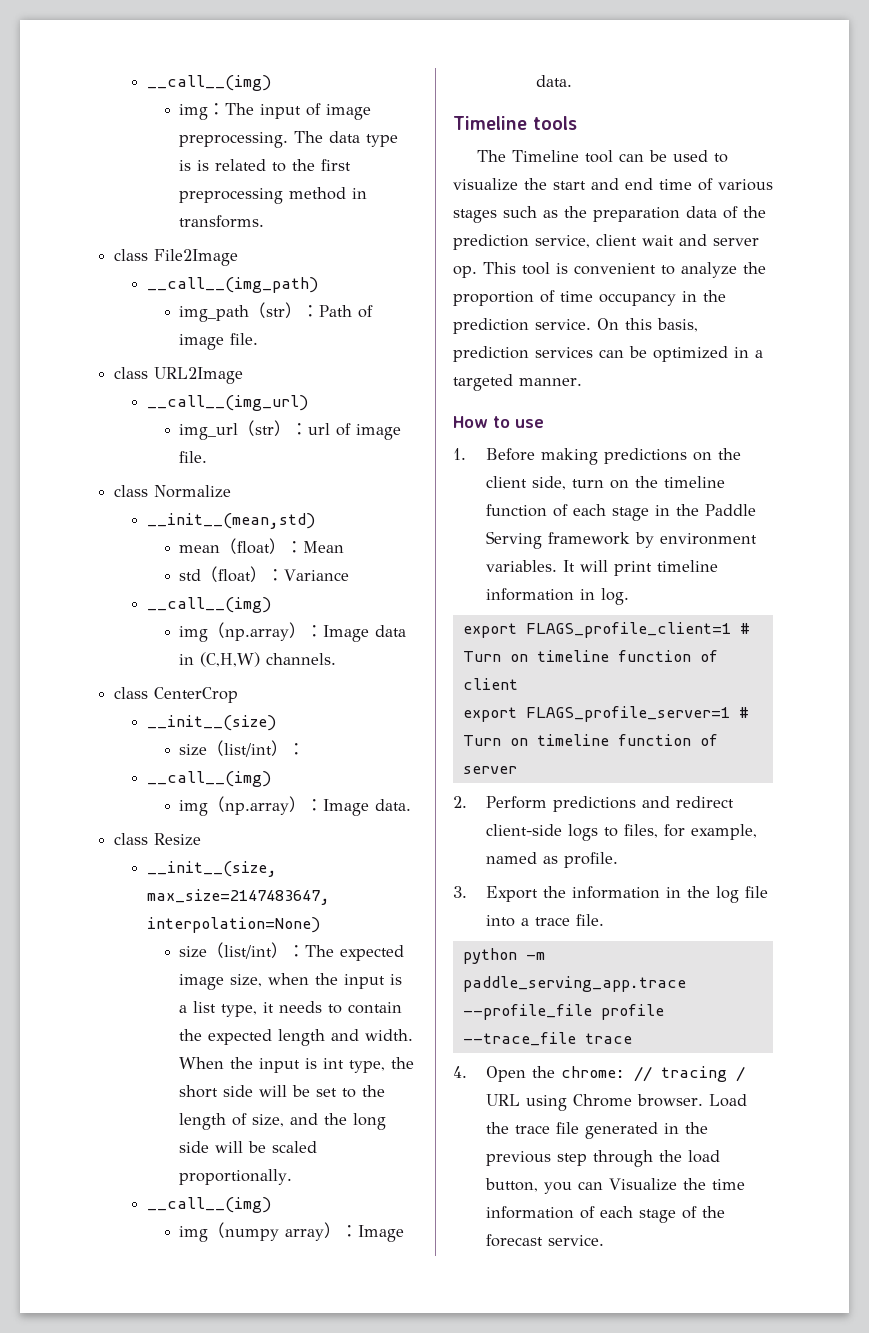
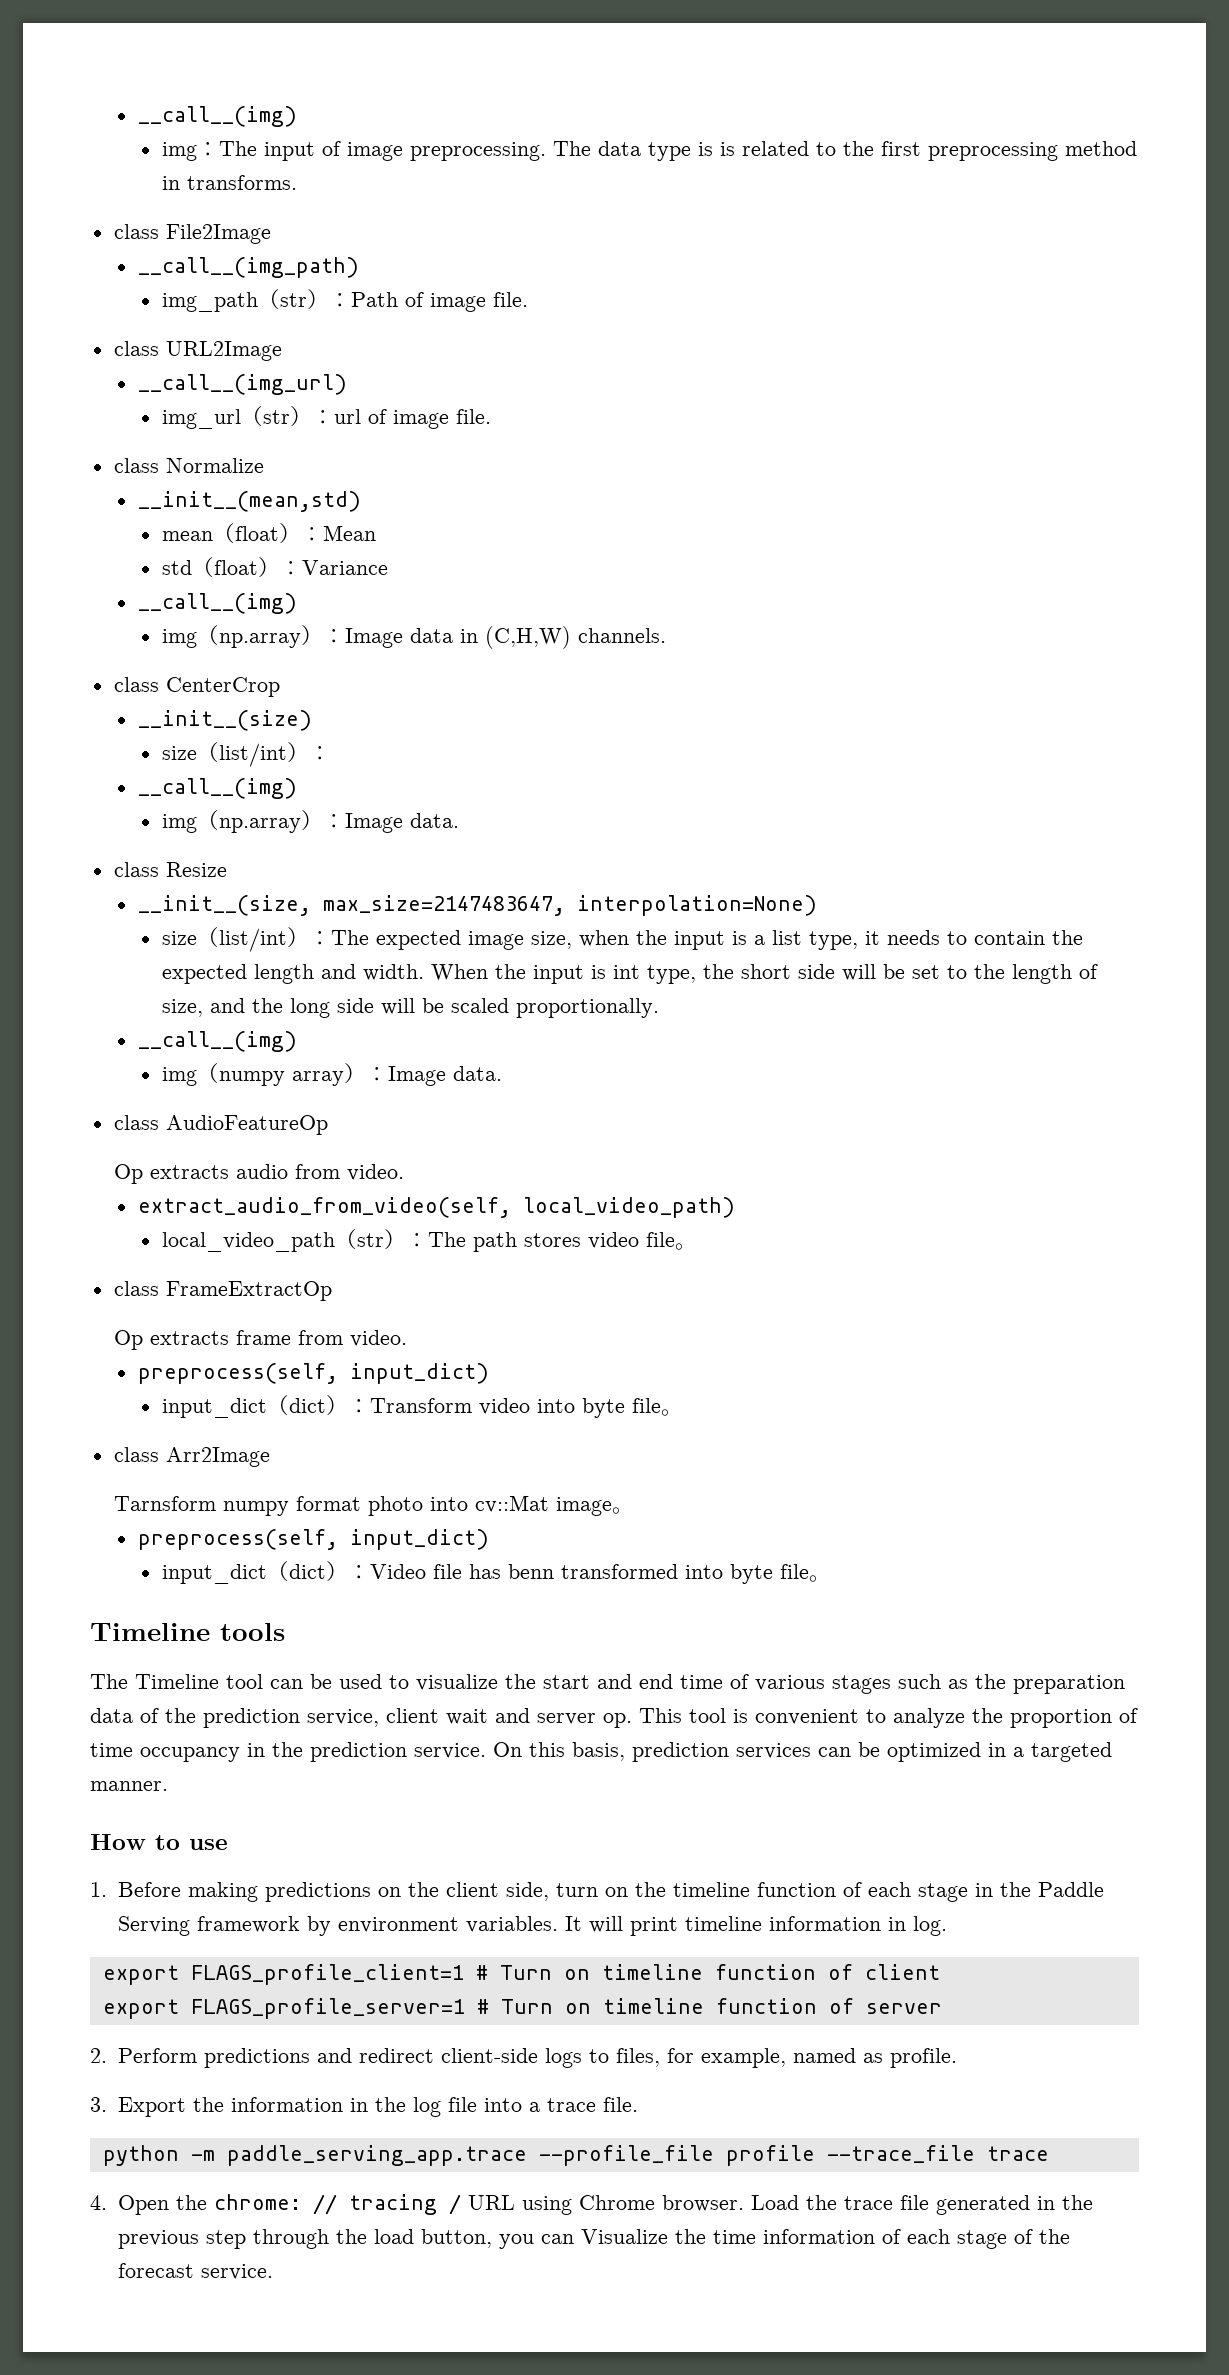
+ class AudioFeatureOp
+ Op extracts audio from video.
+ extract_audio_from_video(self, local_video_path)
+ local_video_path（str）：The path stores video file。
+ class FrameExtractOp
+ Op extracts frame from video.
+ preprocess(self, input_dict)
+ input_dict（dict）：Transform video into byte file。
+ class Arr2Image
+ Tarnsform numpy format photo into cv::Mat image。
+ preprocess(self, input_dict)
+ input_dict（dict）：Video file has benn transformed into byte file。

